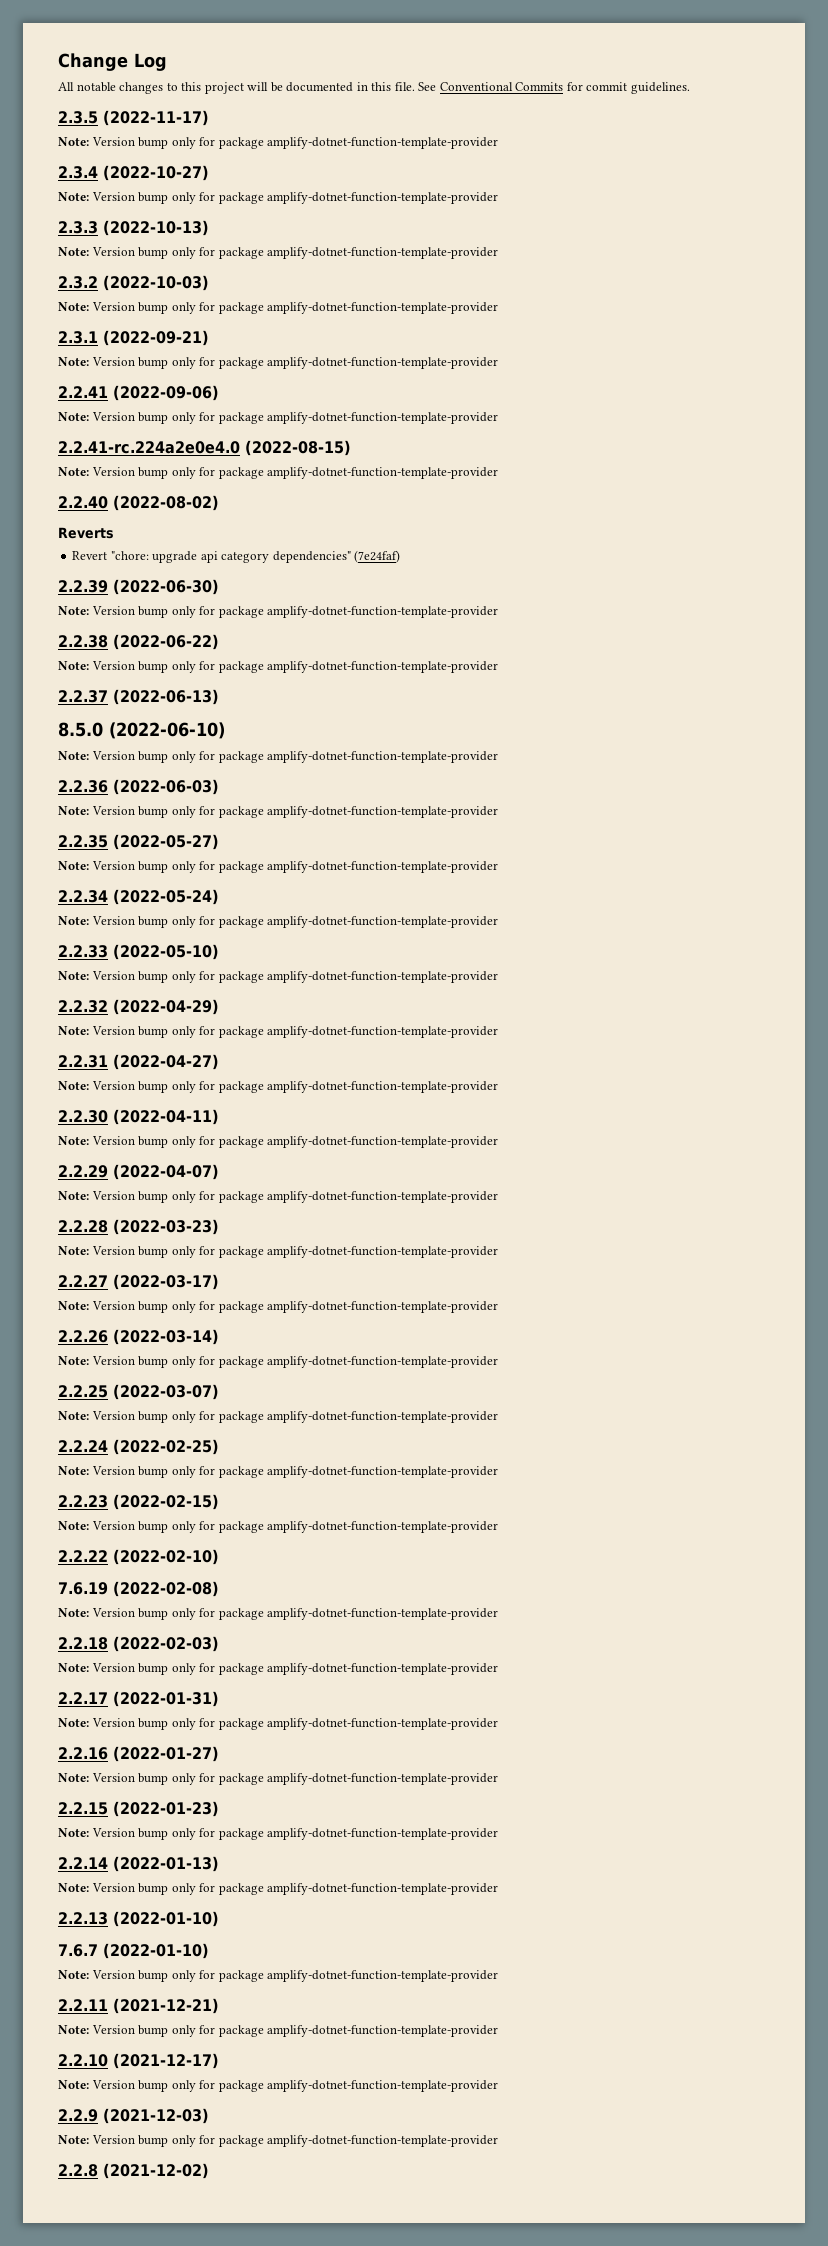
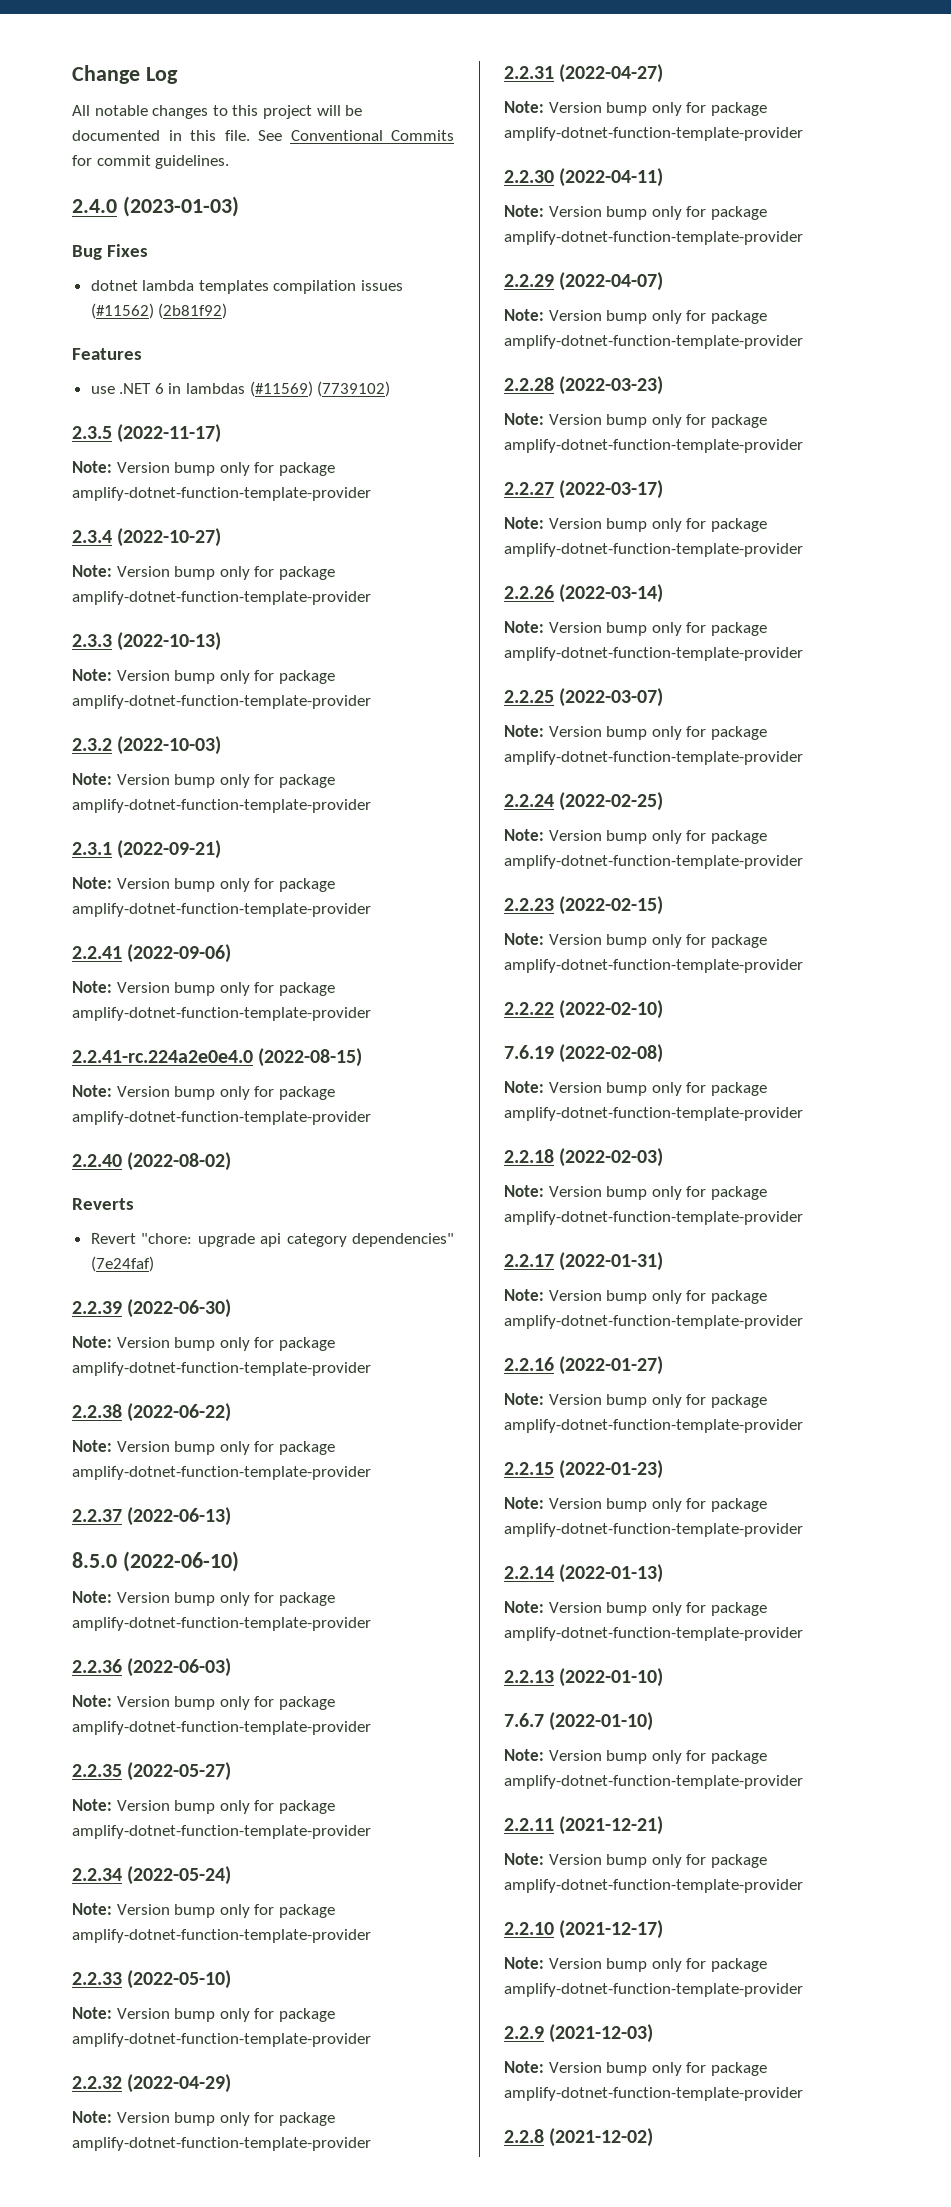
+ 2.4.0 (2023-01-03)
+ Bug Fixes
+ dotnet lambda templates compilation issues (#11562) (2b81f92)
+ Features
+ use .NET 6 in lambdas (#11569) (7739102)

